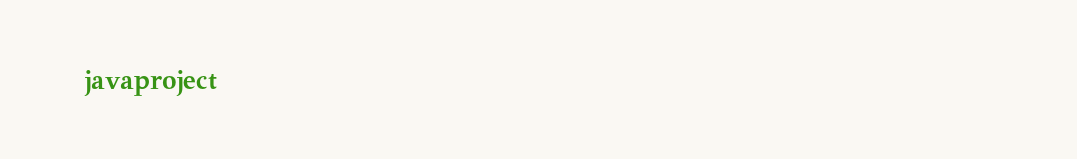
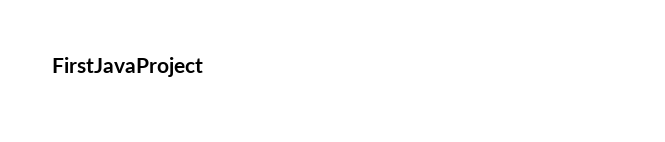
- javaproject
+ FirstJavaProject

